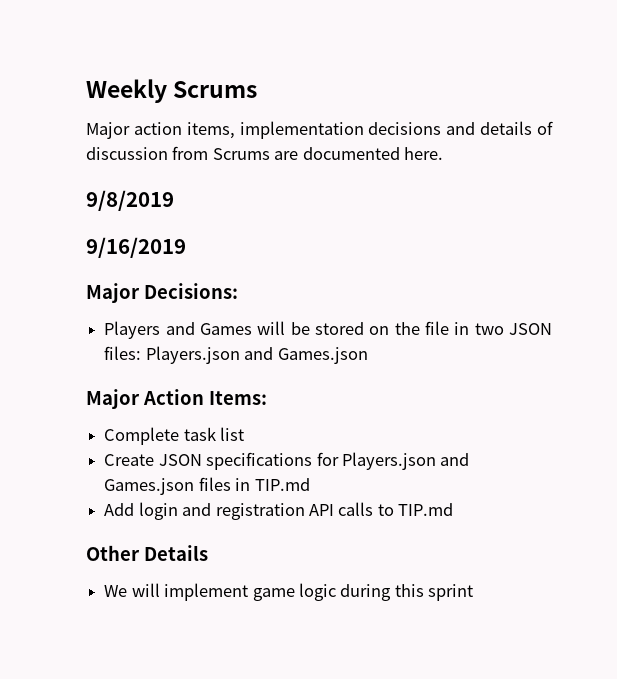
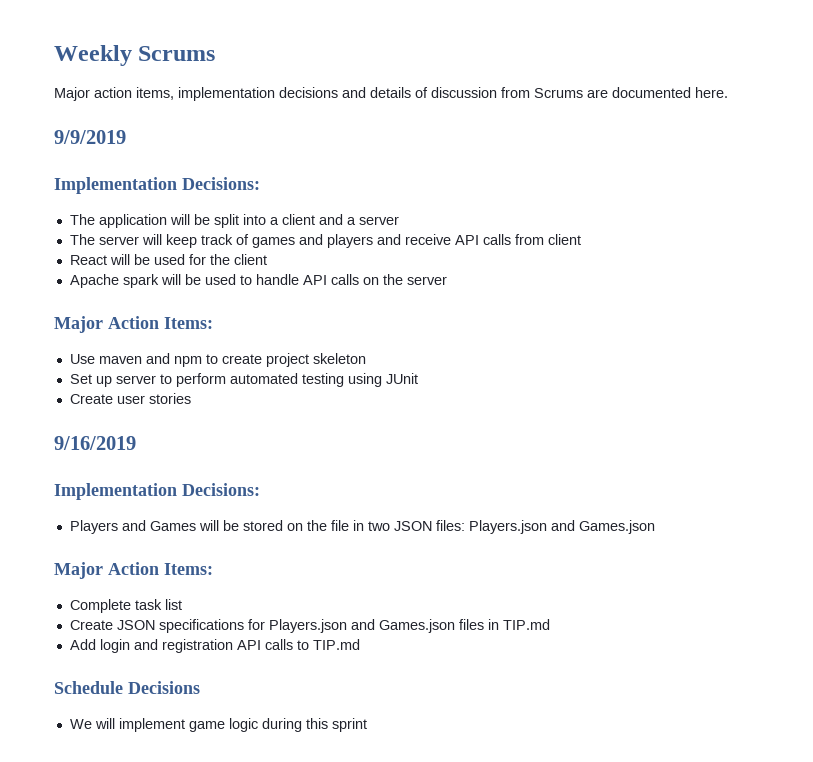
- 9/8/2019
+ 9/9/2019
+ Implementation Decisions:
+ The application will be split into a client and a server
+ The server will keep track of games and players and receive API calls from client
+ React will be used for the client
+ Apache spark will be used to handle API calls on the server
+ Major Action Items:
+ Use maven and npm to create project skeleton
+ Set up server to perform automated testing using JUnit
+ Create user stories
  9/16/2019
- Major Decisions:
+ Implementation Decisions:
- Other Details
+ Schedule Decisions

